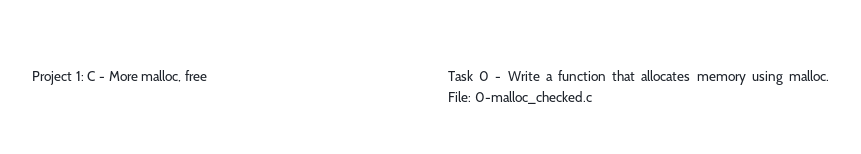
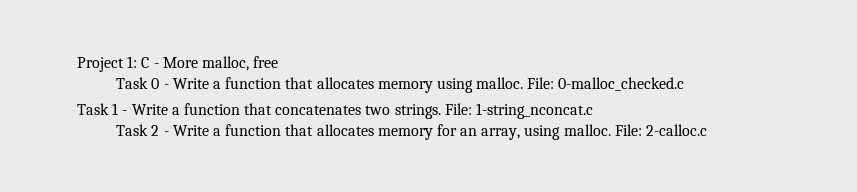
+ Task 1 - Write a function that concatenates two strings. File: 1-string_nconcat.c
+ Task 2 - Write a function that allocates memory for an array, using malloc. File: 2-calloc.c

